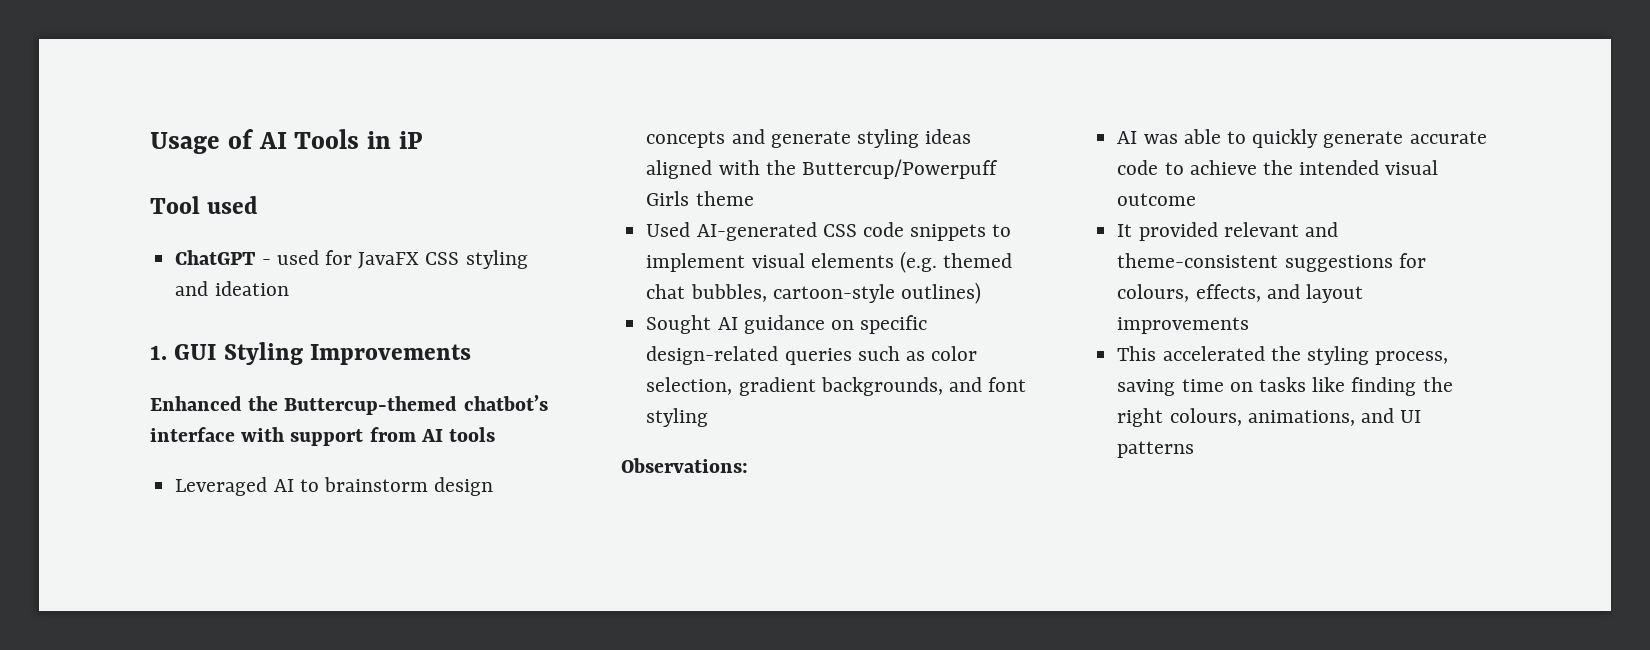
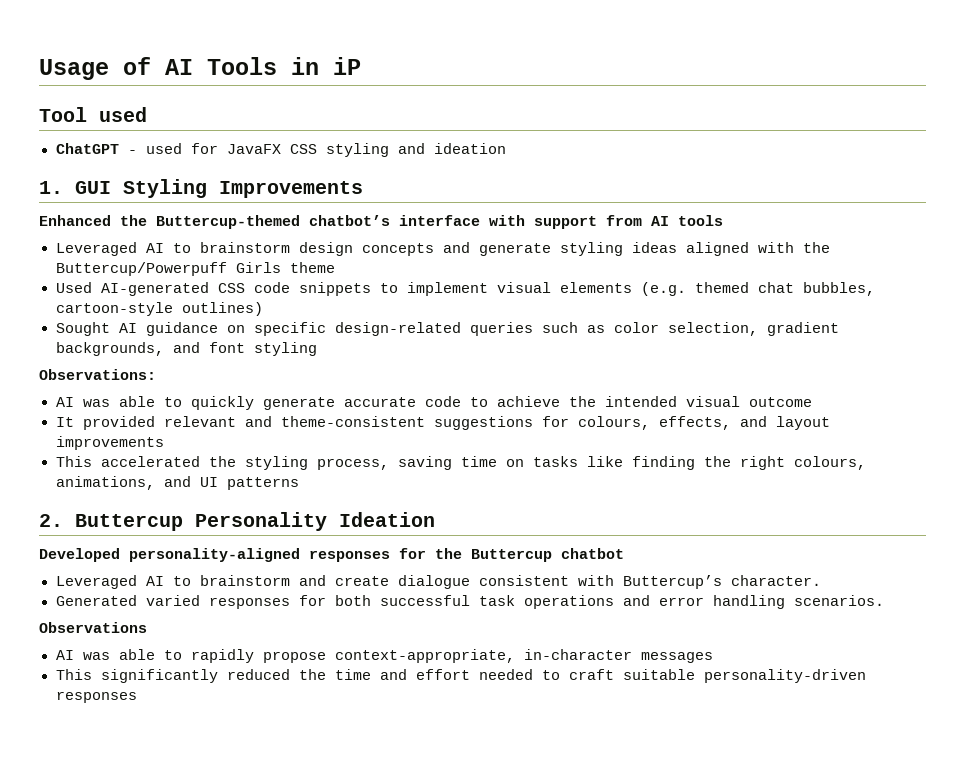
+ 2. Buttercup Personality Ideation
+ Developed personality-aligned responses for the Buttercup chatbot
+ Leveraged AI to brainstorm and create dialogue consistent with Buttercup’s character.
+ Generated varied responses for both successful task operations and error handling scenarios.
+ Observations
+ AI was able to rapidly propose context-appropriate, in-character messages
+ This significantly reduced the time and effort needed to craft suitable personality-driven responses

